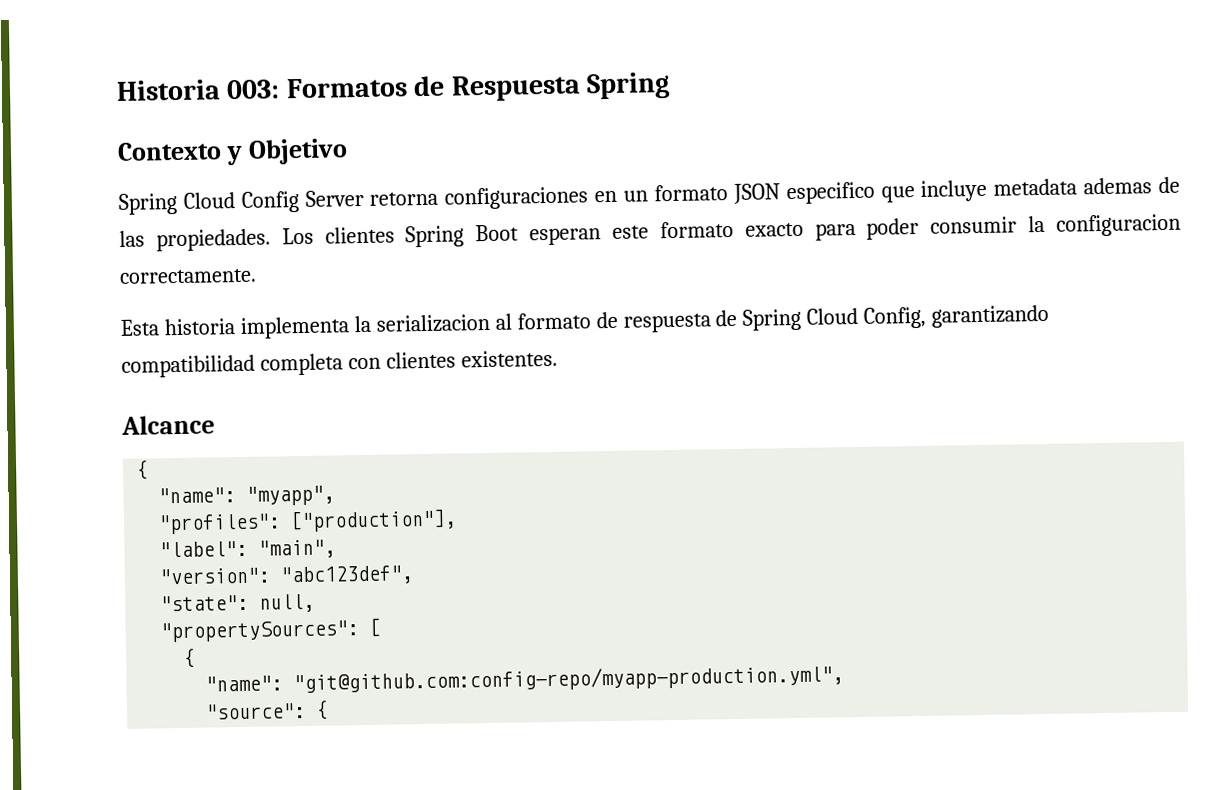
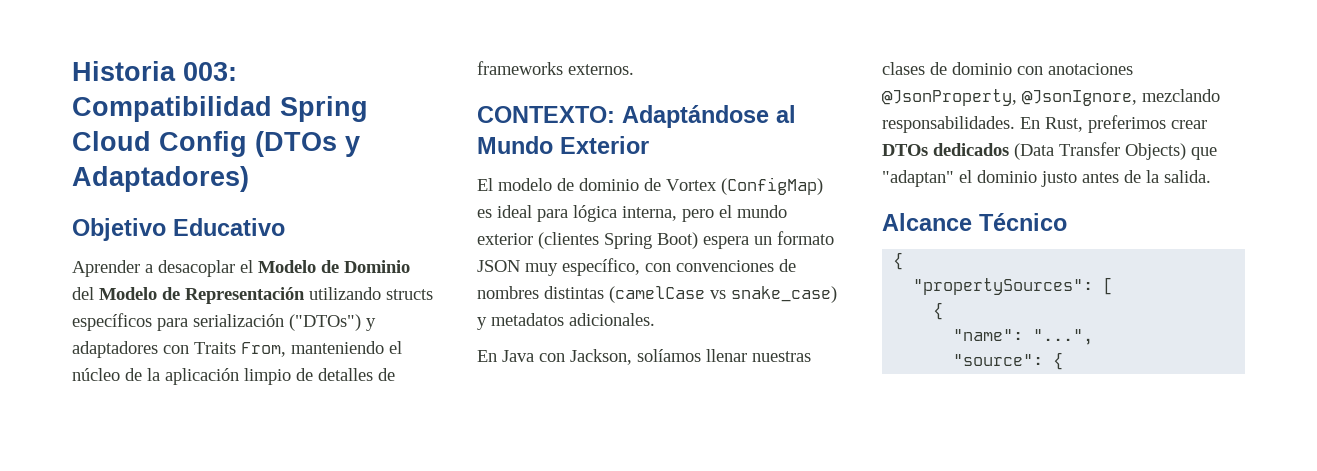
- Historia 003: Formatos de Respuesta Spring
- Contexto y Objetivo
- Spring Cloud Config Server retorna configuraciones en un formato JSON especifico que incluye metadata ademas de las propiedades. Los clientes Spring Boot esperan este formato exacto para poder consumir la configuracion correctamente.
- Esta historia implementa la serializacion al formato de respuesta de Spring Cloud Config, garantizando compatibilidad completa con clientes existentes.
+ Historia 003: Compatibilidad Spring Cloud Config (DTOs y Adaptadores)
+ Objetivo Educativo
+ Aprender a desacoplar el Modelo de Dominio del Modelo de Representación utilizando structs específicos para serialización ("DTOs") y adaptadores con Traits From, manteniendo el núcleo de la aplicación limpio de detalles de frameworks externos.
+ CONTEXTO: Adaptándose al Mundo Exterior
+ El modelo de dominio de Vortex (ConfigMap) es ideal para lógica interna, pero el mundo exterior (clientes Spring Boot) espera un formato JSON muy específico, con convenciones de nombres distintas (camelCase vs snake_case) y metadatos adicionales.
+ En Java con Jackson, solíamos llenar nuestras clases de dominio con anotaciones @JsonProperty, @JsonIgnore, mezclando responsabilidades. En Rust, preferimos crear DTOs dedicados (Data Transfer Objects) que "adaptan" el dominio justo antes de la salida.
- Alcance
+ Alcance Técnico
  {
- "name": "myapp",
- "profiles": ["production"],
- "label": "main",
- "version": "abc123def",
- "state": null,
- "name": "git@github.com:config-repo/myapp-production.yml",
+ "name": "...",

